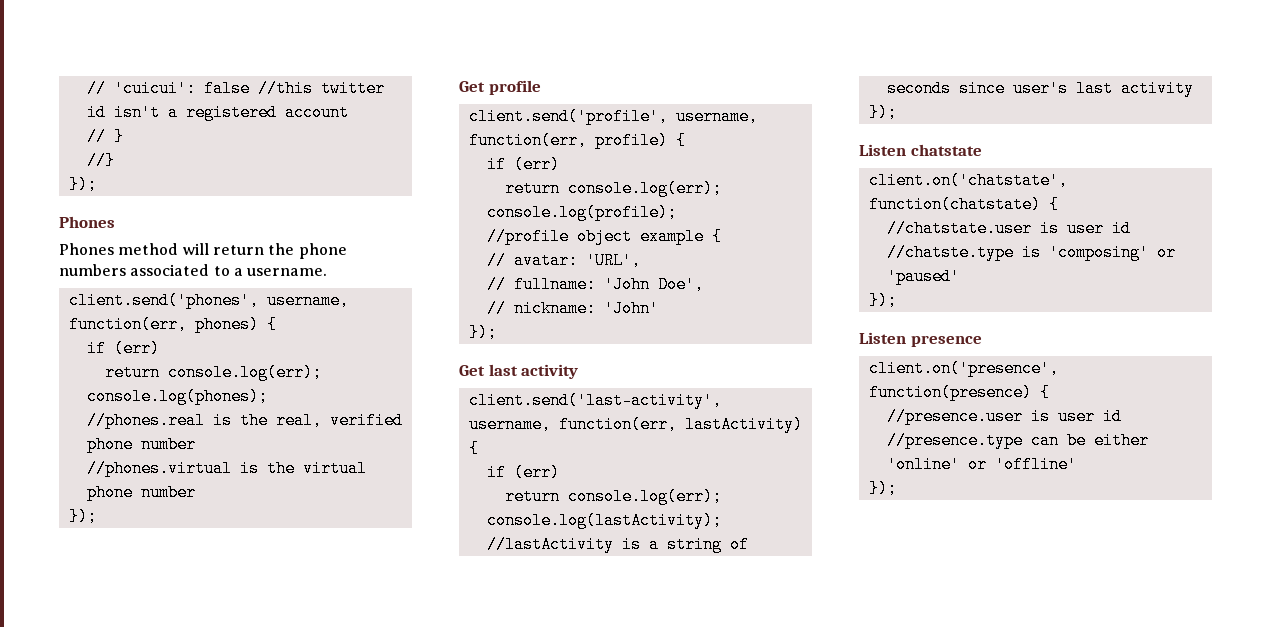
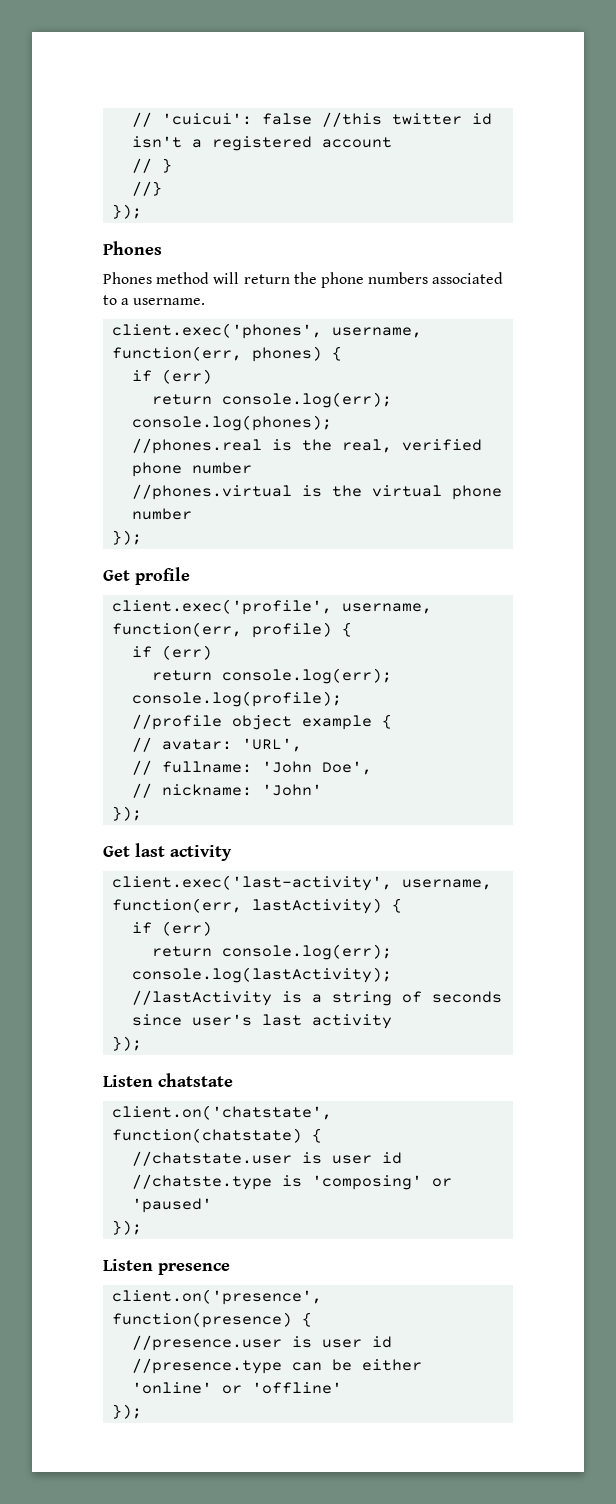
- client.send('phones', username, function(err, phones) {
+ client.exec('phones', username, function(err, phones) {
- client.send('profile', username, function(err, profile) {
+ client.exec('profile', username, function(err, profile) {
- client.send('last-activity', username, function(err, lastActivity) {
+ client.exec('last-activity', username, function(err, lastActivity) {

